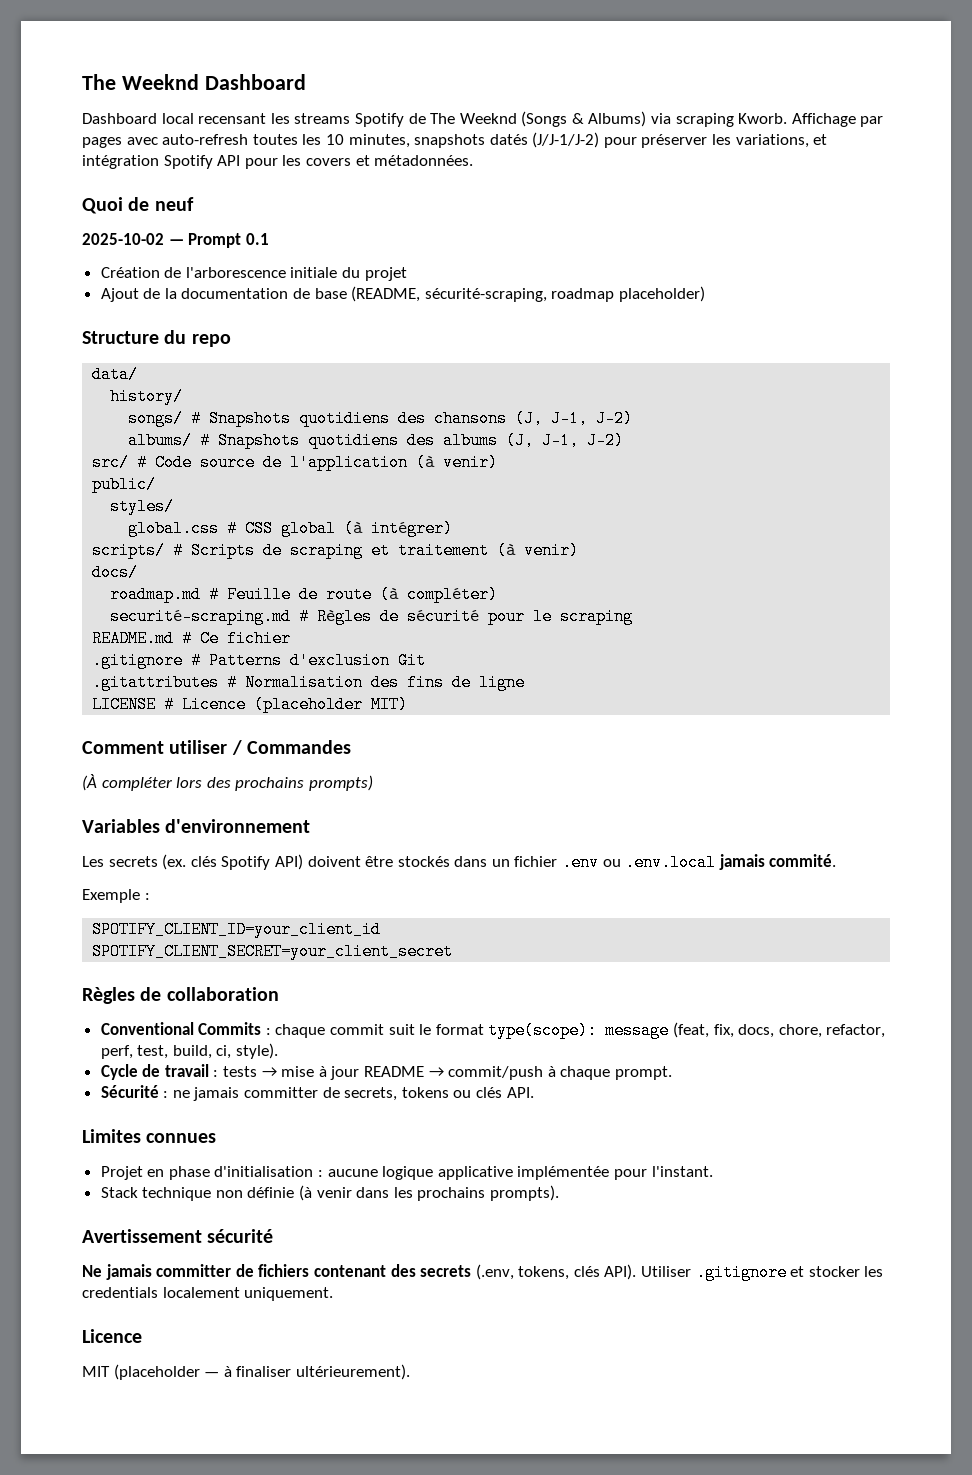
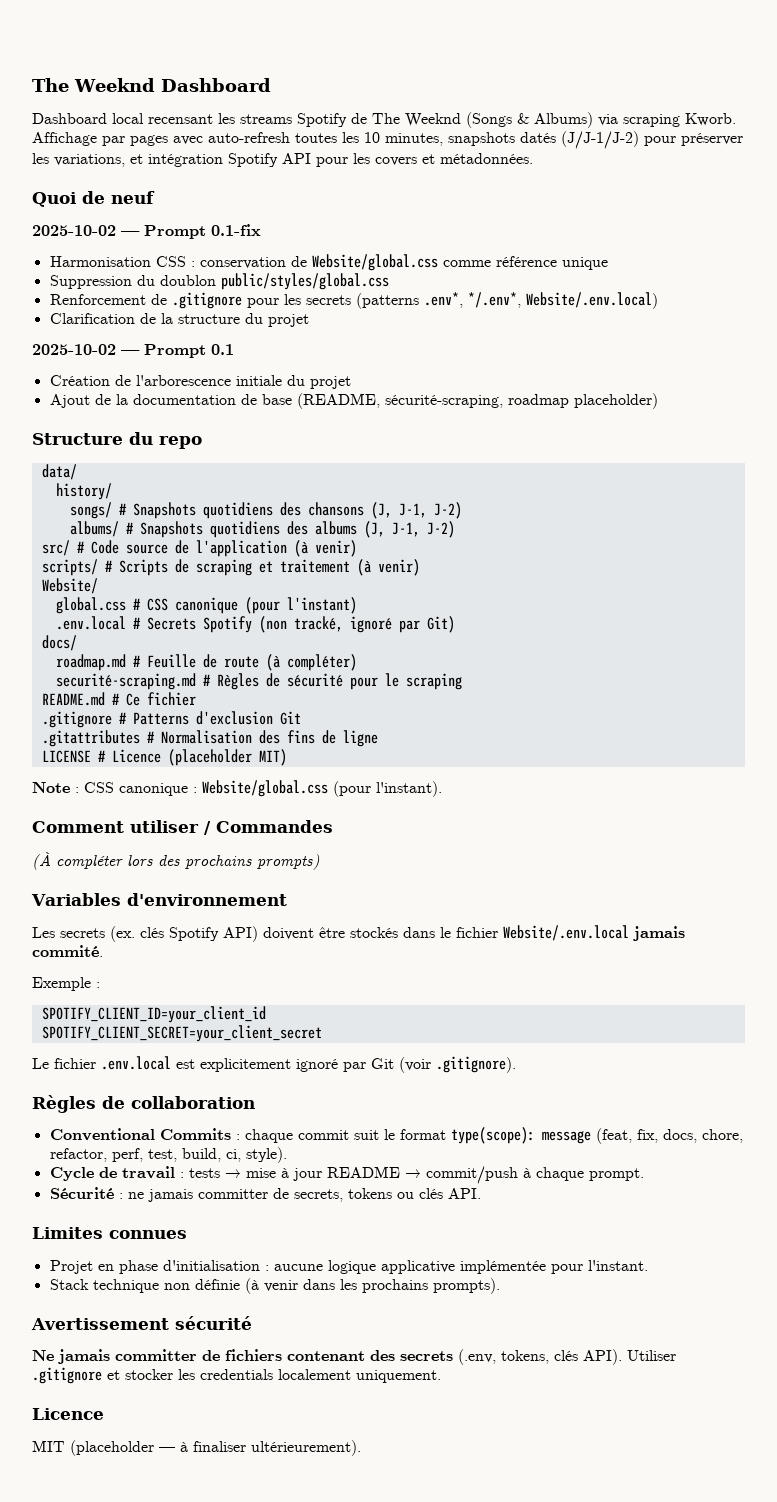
+ 2025-10-02 — Prompt 0.1-fix
+ Harmonisation CSS : conservation de Website/global.css comme référence unique
+ Suppression du doublon public/styles/global.css
+ Renforcement de .gitignore pour les secrets (patterns .env*, */.env*, Website/.env.local)
+ Clarification de la structure du projet
- public/
- styles/
- global.css # CSS global (à intégrer)
+ Website/
+ global.css # CSS canonique (pour l'instant)
+ .env.local # Secrets Spotify (non tracké, ignoré par Git)
+ Note : CSS canonique : Website/global.css (pour l'instant).
- Les secrets (ex. clés Spotify API) doivent être stockés dans un fichier .env ou .env.local jamais commité.
+ Les secrets (ex. clés Spotify API) doivent être stockés dans le fichier Website/.env.local jamais commité.
+ Le fichier .env.local est explicitement ignoré par Git (voir .gitignore).

